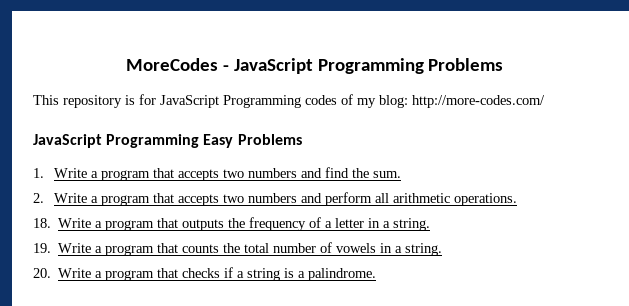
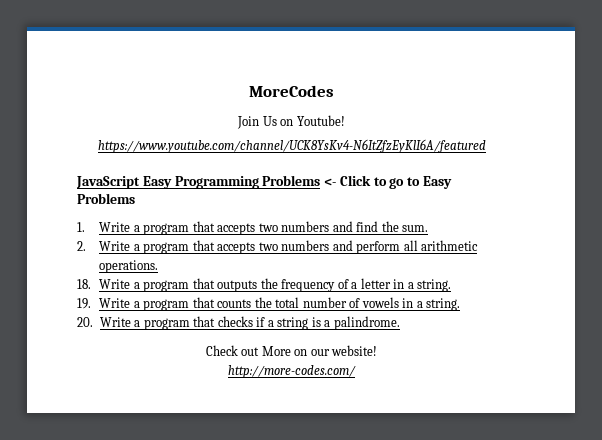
- MoreCodes - JavaScript Programming Problems
- This repository is for JavaScript Programming codes of my blog: http://more-codes.com/
- JavaScript Programming Easy Problems
+ MoreCodes
+ Join Us on Youtube!
+ https://www.youtube.com/channel/UCK8YsKv4-N6ItZfzEyKlI6A/featured
+ JavaScript Easy Programming Problems <- Click to go to Easy Problems
+ Check out More on our website!
+ http://more-codes.com/

